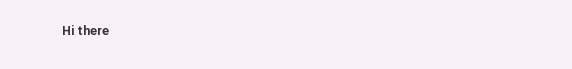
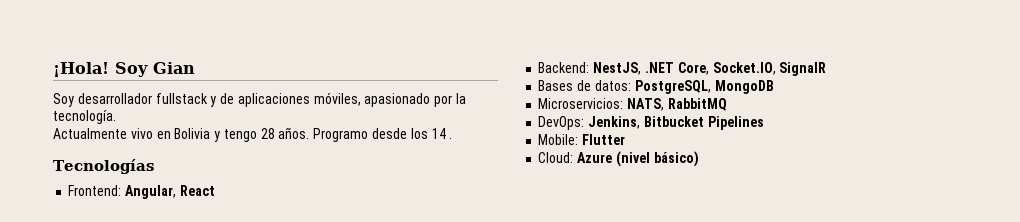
- Hi there
+ ¡Hola! Soy Gian
+ Soy desarrollador fullstack y de aplicaciones móviles, apasionado por la tecnología.
+ Actualmente vivo en Bolivia y tengo 28 años. Programo desde los 14 .
+ Tecnologías
+ Frontend: Angular, React
+ Backend: NestJS, .NET Core, Socket.IO, SignalR
+ Bases de datos: PostgreSQL, MongoDB
+ Microservicios: NATS, RabbitMQ
+ DevOps: Jenkins, Bitbucket Pipelines
+ Mobile: Flutter
+ Cloud: Azure (nivel básico)

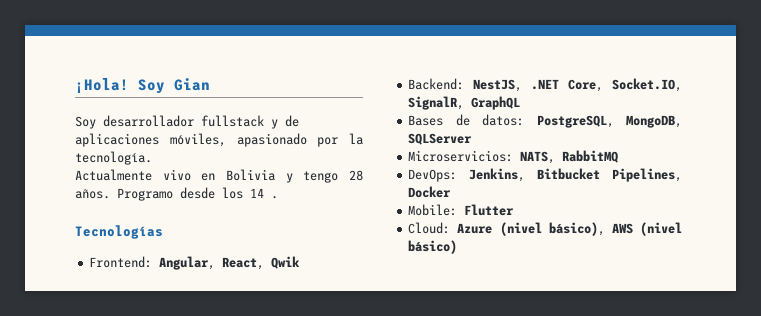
- Frontend: Angular, React
+ Frontend: Angular, React, Qwik
- Backend: NestJS, .NET Core, Socket.IO, SignalR
+ Backend: NestJS, .NET Core, Socket.IO, SignalR, GraphQL
- Bases de datos: PostgreSQL, MongoDB
+ Bases de datos: PostgreSQL, MongoDB, SQLServer
- DevOps: Jenkins, Bitbucket Pipelines
+ DevOps: Jenkins, Bitbucket Pipelines, Docker
- Cloud: Azure (nivel básico)
+ Cloud: Azure (nivel básico), AWS (nivel básico)

